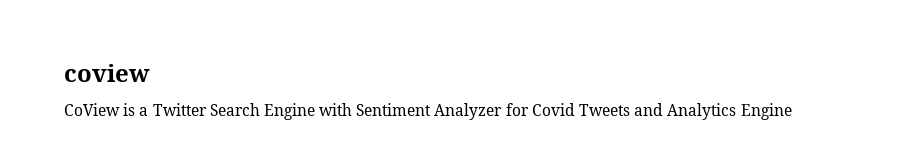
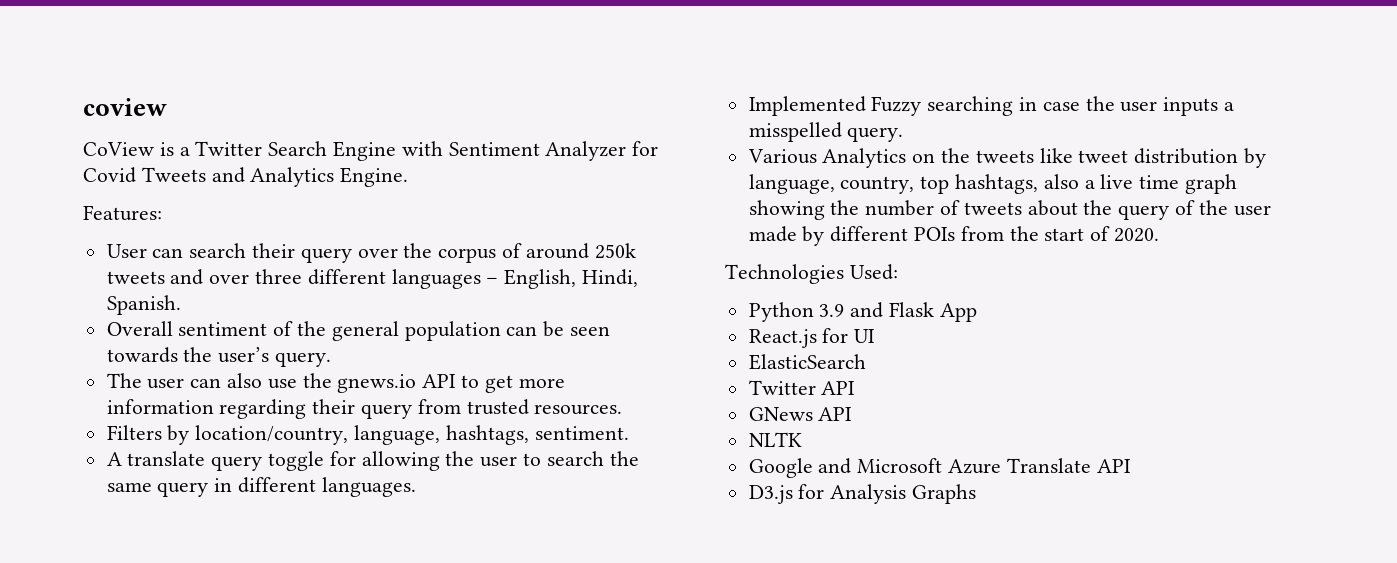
- CoView is a Twitter Search Engine with Sentiment Analyzer for Covid Tweets and Analytics Engine
+ CoView is a Twitter Search Engine with Sentiment Analyzer for Covid Tweets and Analytics Engine.
+ Features:
+ User can search their query over the corpus of around 250k tweets and over three different languages – English, Hindi, Spanish.
+ Overall sentiment of the general population can be seen towards the user’s query.
+ The user can also use the gnews.io API to get more information regarding their query from trusted resources.
+ Filters by location/country, language, hashtags, sentiment.
+ A translate query toggle for allowing the user to search the same query in different languages.
+ Implemented Fuzzy searching in case the user inputs a misspelled query.
+ Various Analytics on the tweets like tweet distribution by language, country, top hashtags, also a live time graph showing the number of tweets about the query of the user made by different POIs from the start of 2020.
+ Technologies Used:
+ Python 3.9 and Flask App
+ React.js for UI
+ ElasticSearch
+ Twitter API
+ GNews API
+ NLTK
+ Google and Microsoft Azure Translate API
+ D3.js for Analysis Graphs

